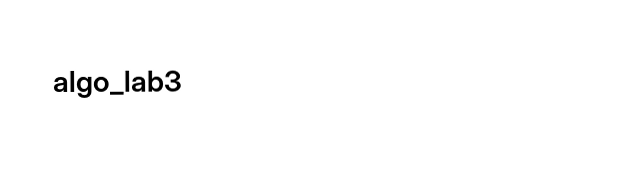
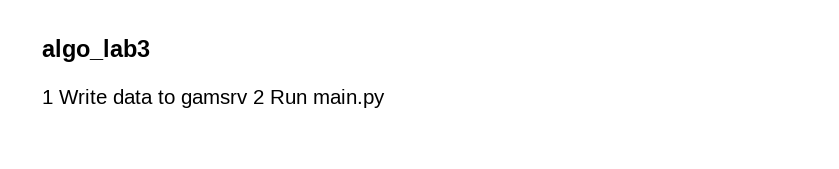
+ 1 Write data to gamsrv 2 Run main.py

